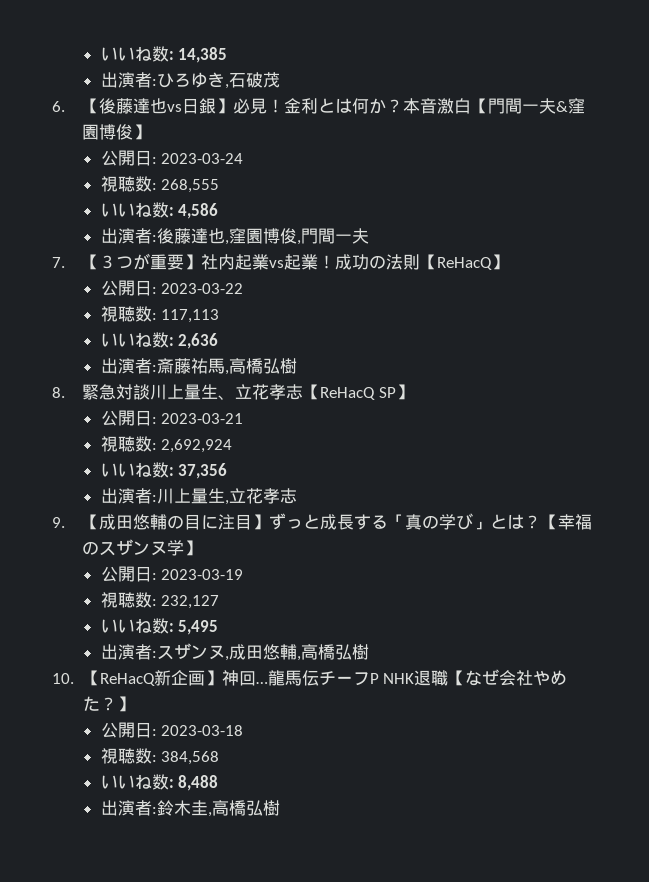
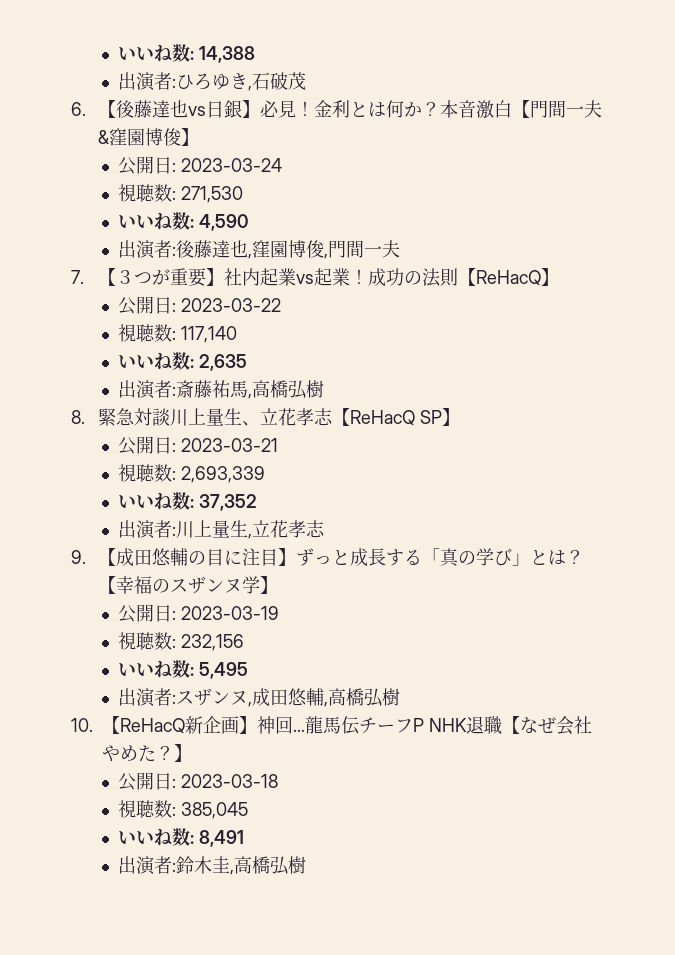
- いいね数: 14,385
+ いいね数: 14,388
- 視聴数: 268,555
- いいね数: 4,586
+ 視聴数: 271,530
+ いいね数: 4,590
- 視聴数: 117,113
- いいね数: 2,636
+ 視聴数: 117,140
+ いいね数: 2,635
- 視聴数: 2,692,924
- いいね数: 37,356
+ 視聴数: 2,693,339
+ いいね数: 37,352
- 視聴数: 232,127
+ 視聴数: 232,156
- 視聴数: 384,568
- いいね数: 8,488
+ 視聴数: 385,045
+ いいね数: 8,491

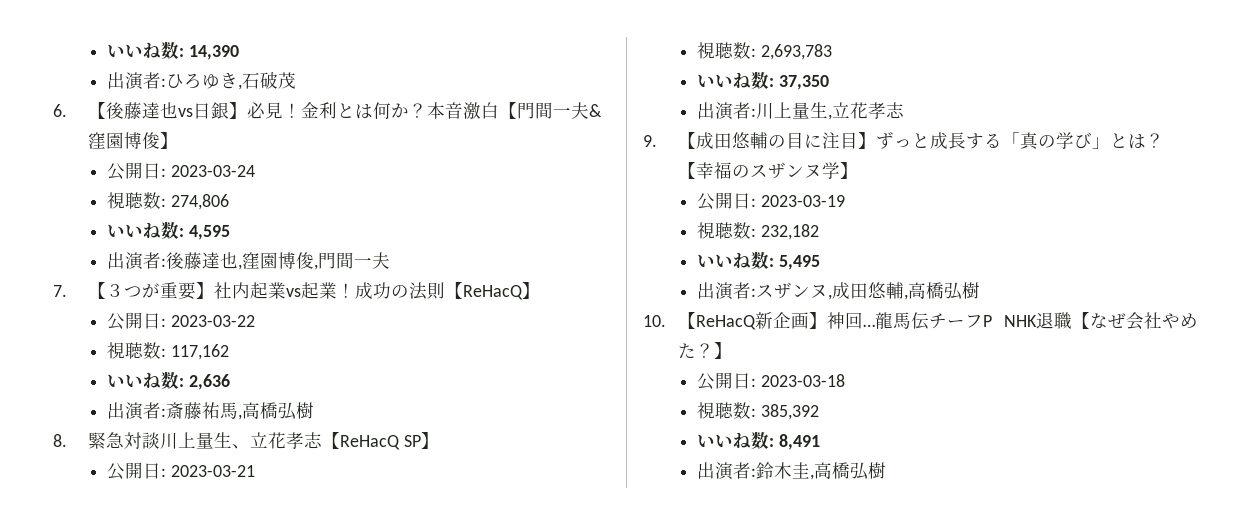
- いいね数: 14,388
+ いいね数: 14,390
- 視聴数: 271,530
- いいね数: 4,590
+ 視聴数: 274,806
+ いいね数: 4,595
- 視聴数: 117,140
- いいね数: 2,635
+ 視聴数: 117,162
+ いいね数: 2,636
- 視聴数: 2,693,339
- いいね数: 37,352
+ 視聴数: 2,693,783
+ いいね数: 37,350
- 視聴数: 232,156
+ 視聴数: 232,182
- 視聴数: 385,045
+ 視聴数: 385,392

